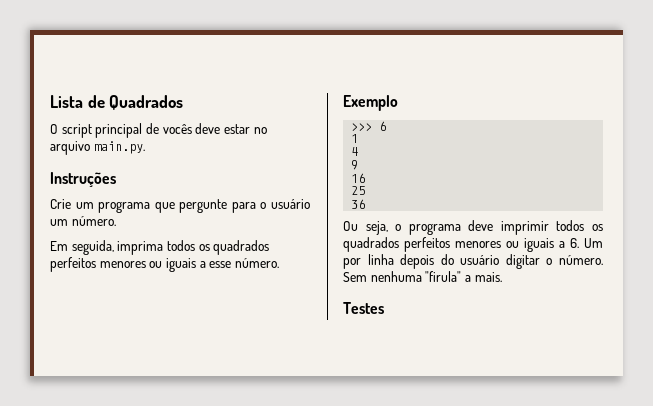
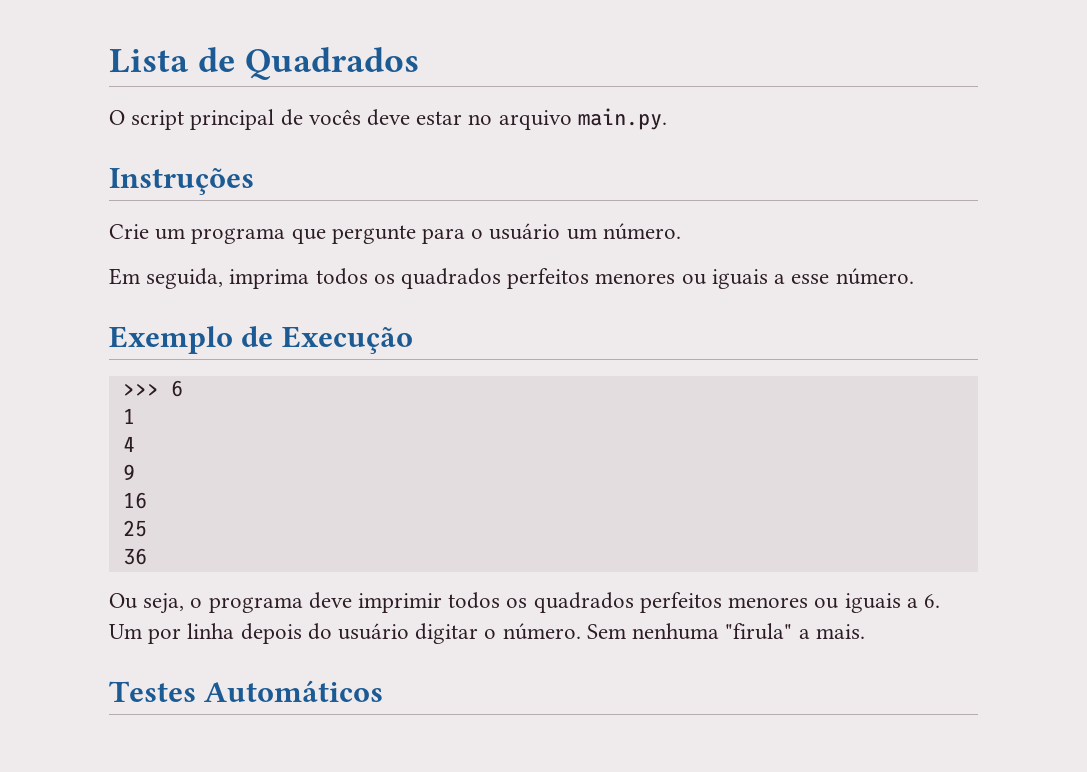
- Exemplo
+ Exemplo de Execução
- Testes
+ Testes Automáticos

